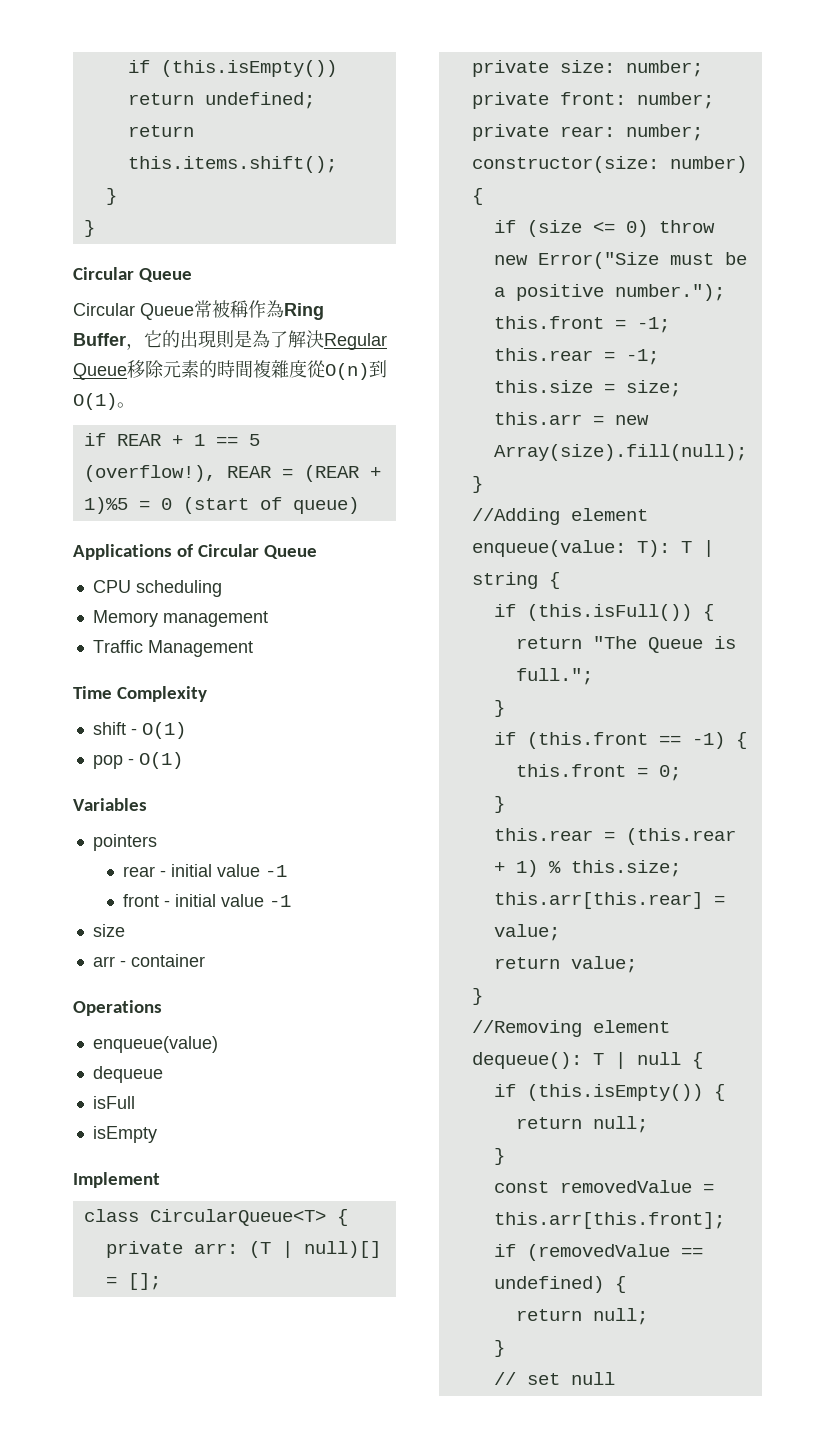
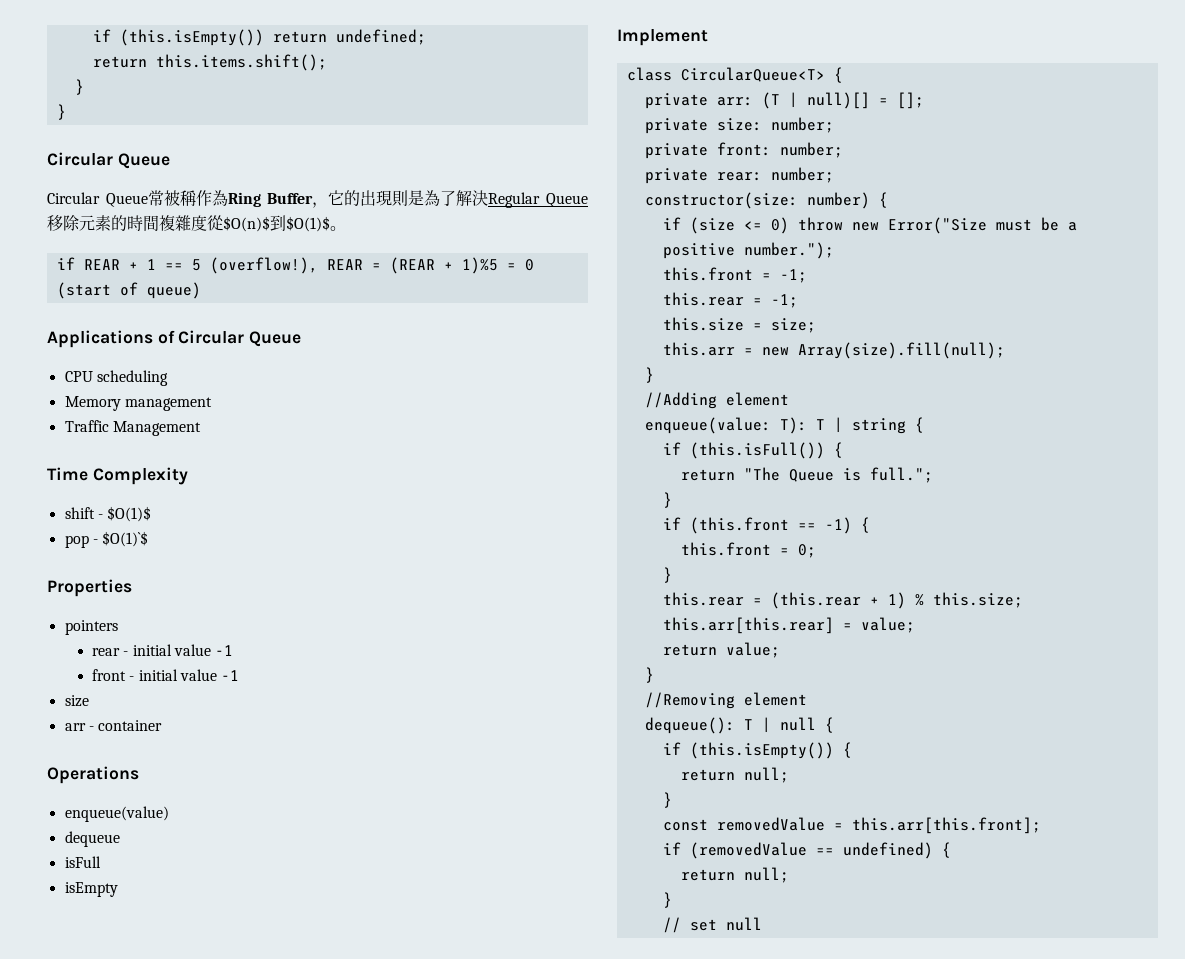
- Circular Queue常被稱作為Ring Buffer，它的出現則是為了解決Regular Queue移除元素的時間複雜度從O(n)到O(1)。
+ Circular Queue常被稱作為Ring Buffer，它的出現則是為了解決Regular Queue移除元素的時間複雜度從$O(n)$到$O(1)$。
- shift - O(1)
+ shift - $O(1)$
- pop - O(1)
- Variables
+ pop - $O(1)`$
+ Properties

